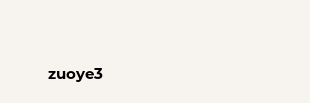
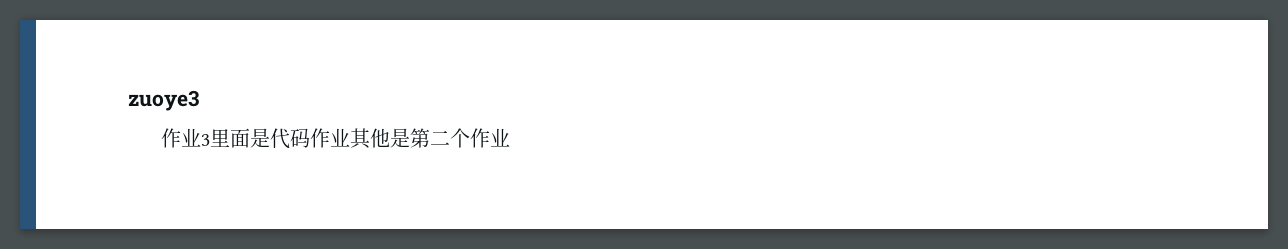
+ 作业3里面是代码作业其他是第二个作业

